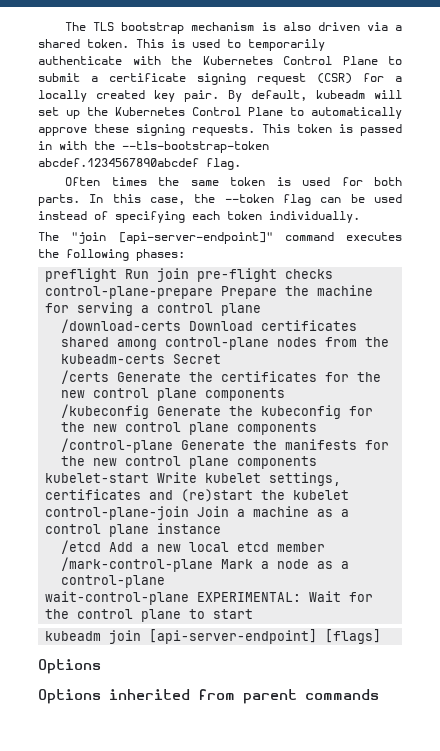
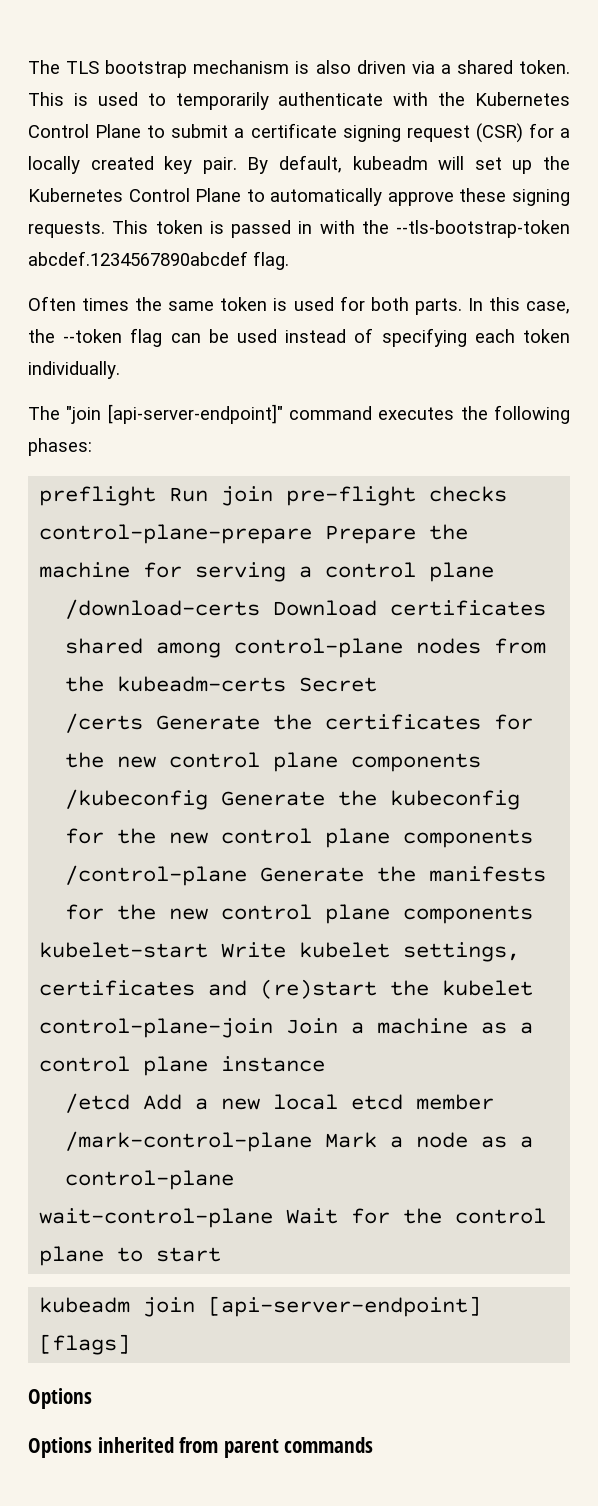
- wait-control-plane EXPERIMENTAL: Wait for the control plane to start
+ wait-control-plane Wait for the control plane to start

